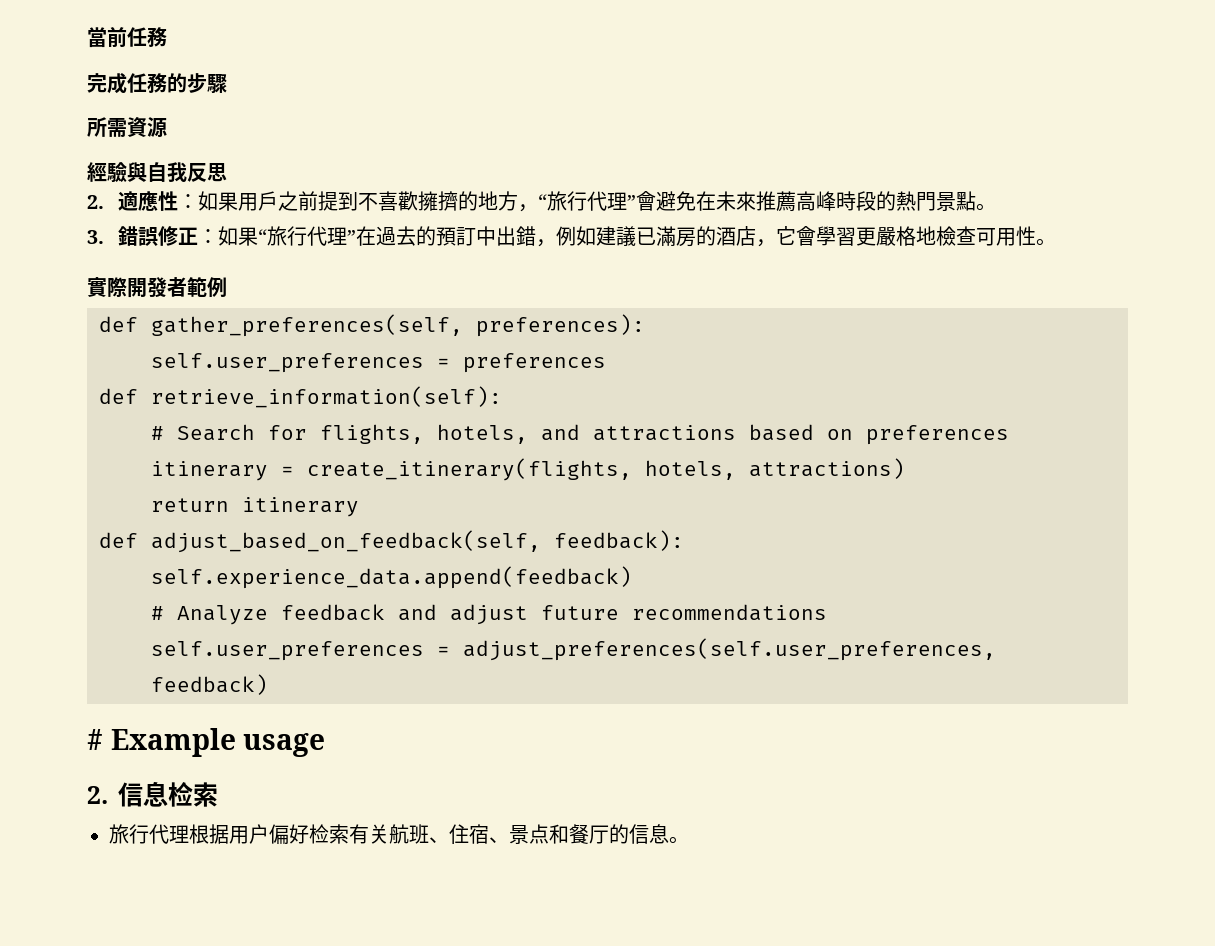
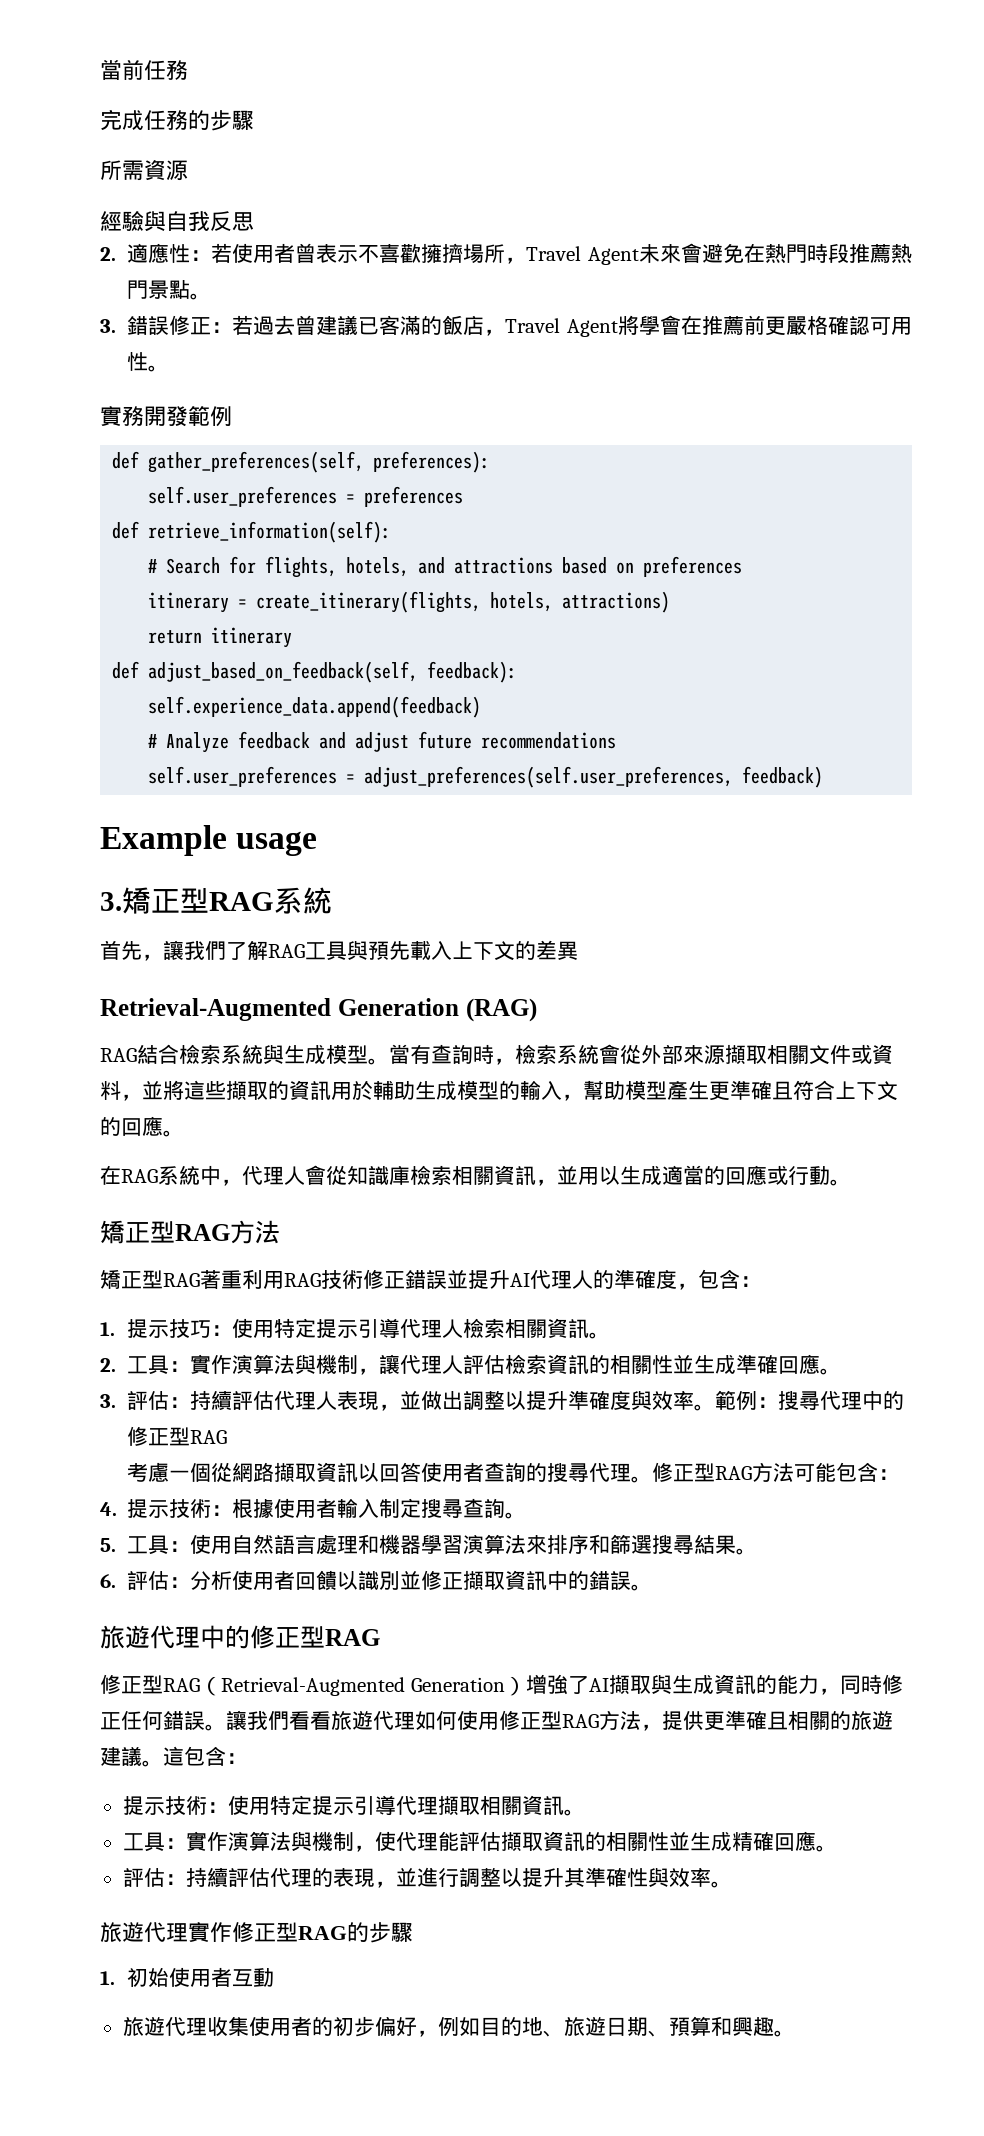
- 2.適應性：如果用戶之前提到不喜歡擁擠的地方，“旅行代理”會避免在未來推薦高峰時段的熱門景點。
+ 2.適應性：若使用者曾表示不喜歡擁擠場所，Travel Agent未來會避免在熱門時段推薦熱門景點。
- 3.錯誤修正：如果“旅行代理”在過去的預訂中出錯，例如建議已滿房的酒店，它會學習更嚴格地檢查可用性。
+ 3.錯誤修正：若過去曾建議已客滿的飯店，Travel Agent將學會在推薦前更嚴格確認可用性。
- 實際開發者範例
+ 實務開發範例
- # Example usage
+ Example usage
- 2.信息检索
- 旅行代理根据用户偏好检索有关航班、住宿、景点和餐厅的信息。
+ 3.矯正型RAG系統
+ 首先，讓我們了解RAG工具與預先載入上下文的差異
+ Retrieval-Augmented Generation (RAG)
+ RAG結合檢索系統與生成模型。當有查詢時，檢索系統會從外部來源擷取相關文件或資料，並將這些擷取的資訊用於輔助生成模型的輸入，幫助模型產生更準確且符合上下文的回應。
+ 在RAG系統中，代理人會從知識庫檢索相關資訊，並用以生成適當的回應或行動。
+ 矯正型RAG方法
+ 矯正型RAG著重利用RAG技術修正錯誤並提升AI代理人的準確度，包含：
+ 1.提示技巧：使用特定提示引導代理人檢索相關資訊。
+ 2.工具：實作演算法與機制，讓代理人評估檢索資訊的相關性並生成準確回應。
+ 3.評估：持續評估代理人表現，並做出調整以提升準確度與效率。範例：搜尋代理中的修正型RAG
+ 考慮一個從網路擷取資訊以回答使用者查詢的搜尋代理。修正型RAG方法可能包含：
+ 4.提示技術：根據使用者輸入制定搜尋查詢。
+ 5.工具：使用自然語言處理和機器學習演算法來排序和篩選搜尋結果。
+ 6.評估：分析使用者回饋以識別並修正擷取資訊中的錯誤。
+ 旅遊代理中的修正型RAG
+ 修正型RAG（Retrieval-Augmented Generation）增強了AI擷取與生成資訊的能力，同時修正任何錯誤。讓我們看看旅遊代理如何使用修正型RAG方法，提供更準確且相關的旅遊建議。這包含：
+ 提示技術：使用特定提示引導代理擷取相關資訊。
+ 工具：實作演算法與機制，使代理能評估擷取資訊的相關性並生成精確回應。
+ 評估：持續評估代理的表現，並進行調整以提升其準確性與效率。
+ 旅遊代理實作修正型RAG的步驟
+ 1.初始使用者互動
+ 旅遊代理收集使用者的初步偏好，例如目的地、旅遊日期、預算和興趣。

